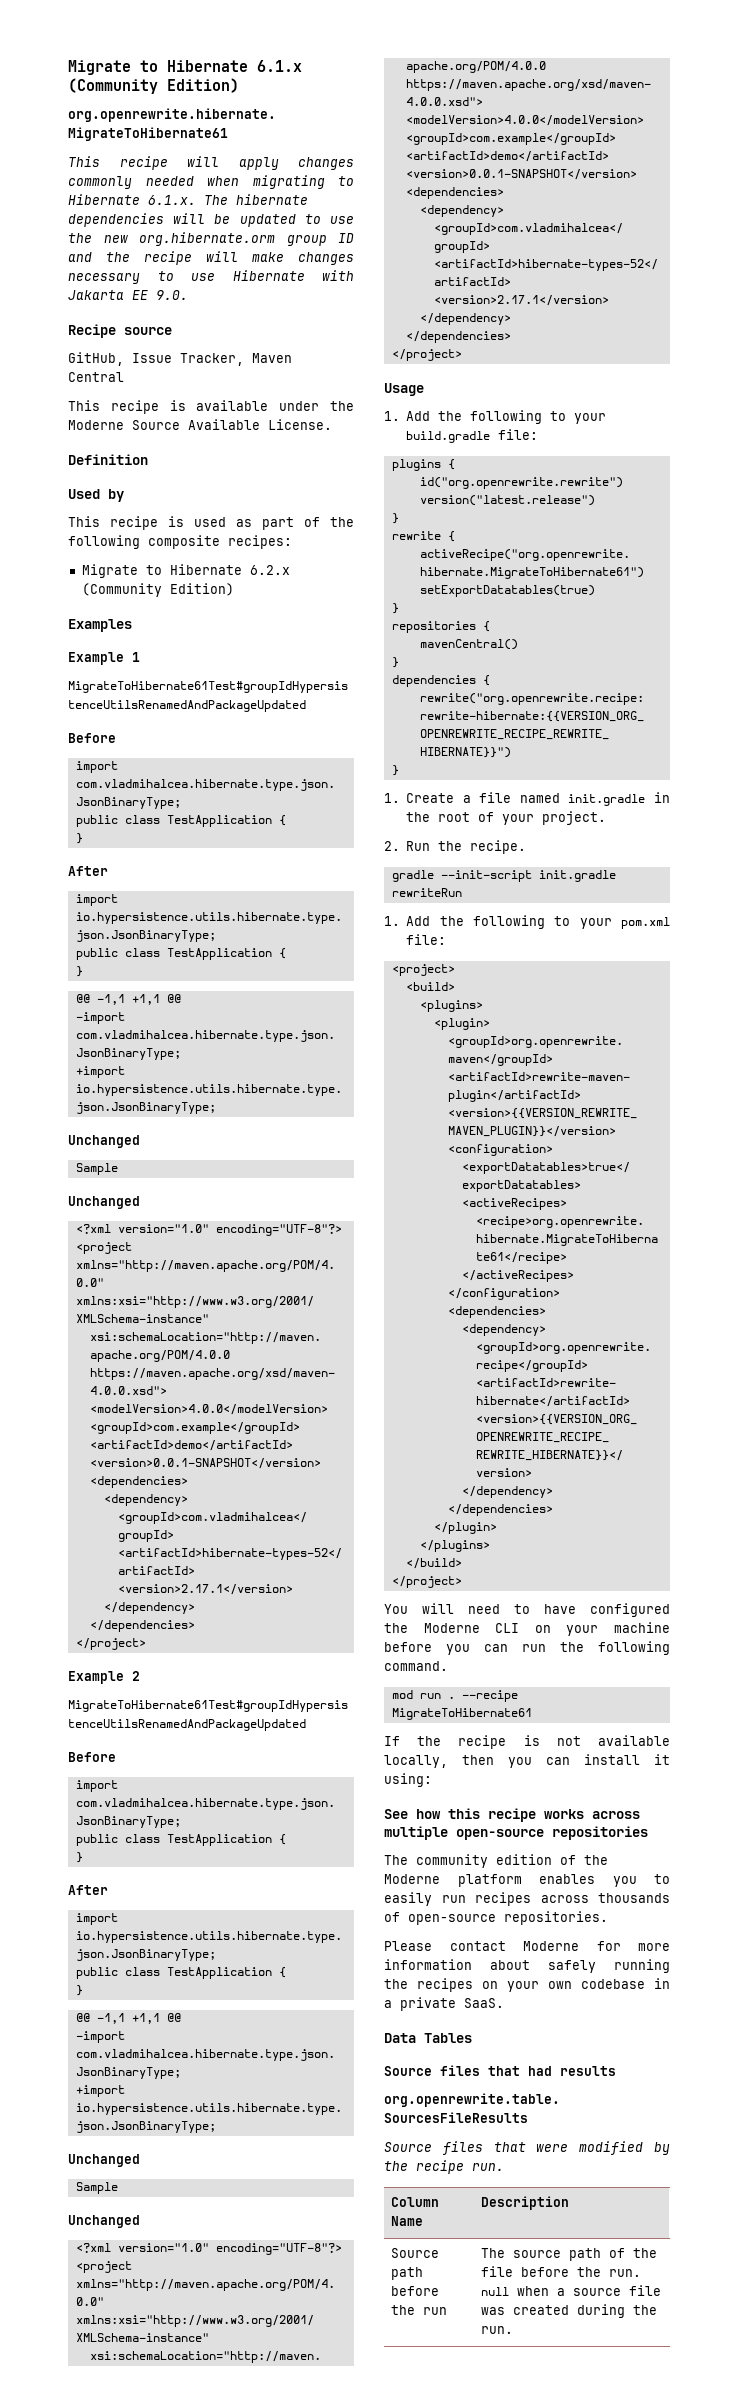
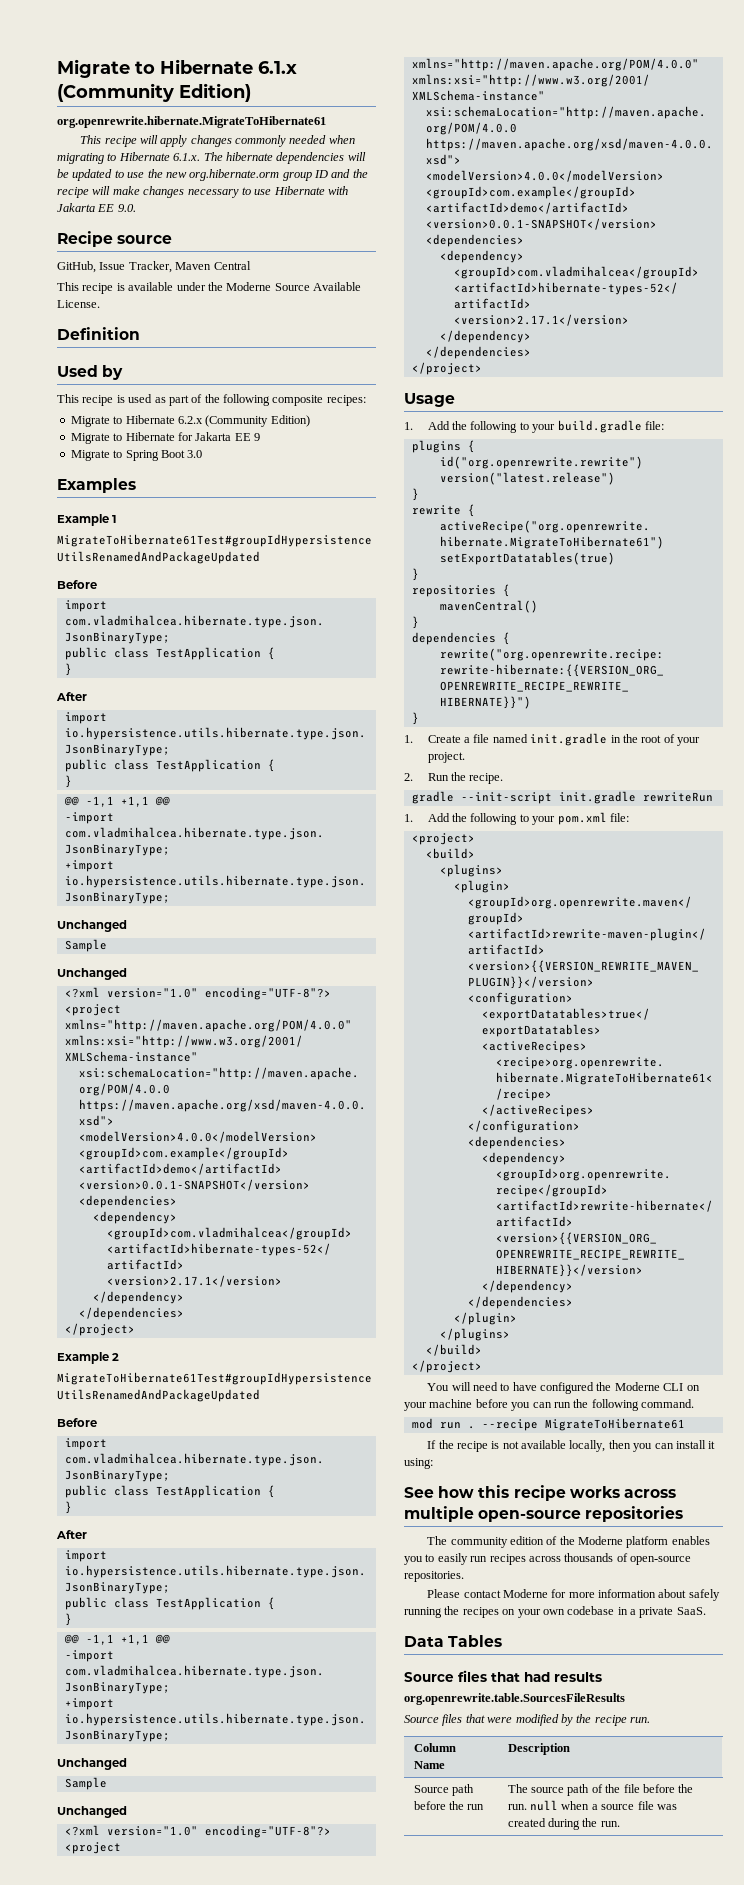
+ Migrate to Hibernate for Jakarta EE 9
+ Migrate to Spring Boot 3.0

